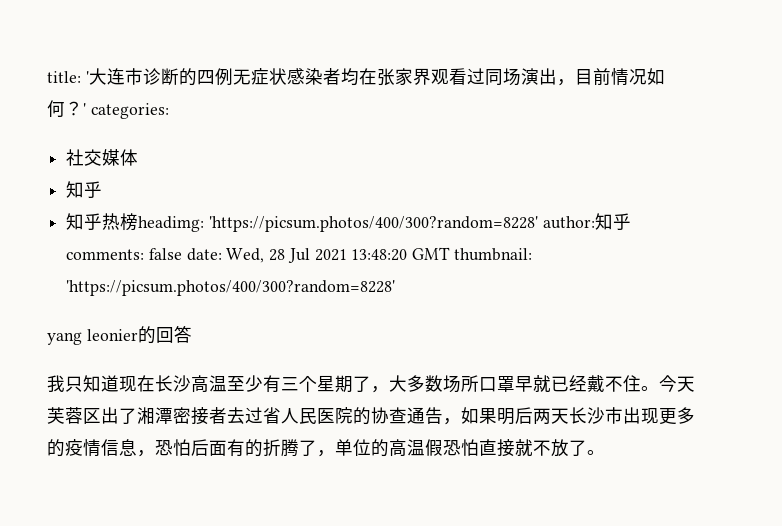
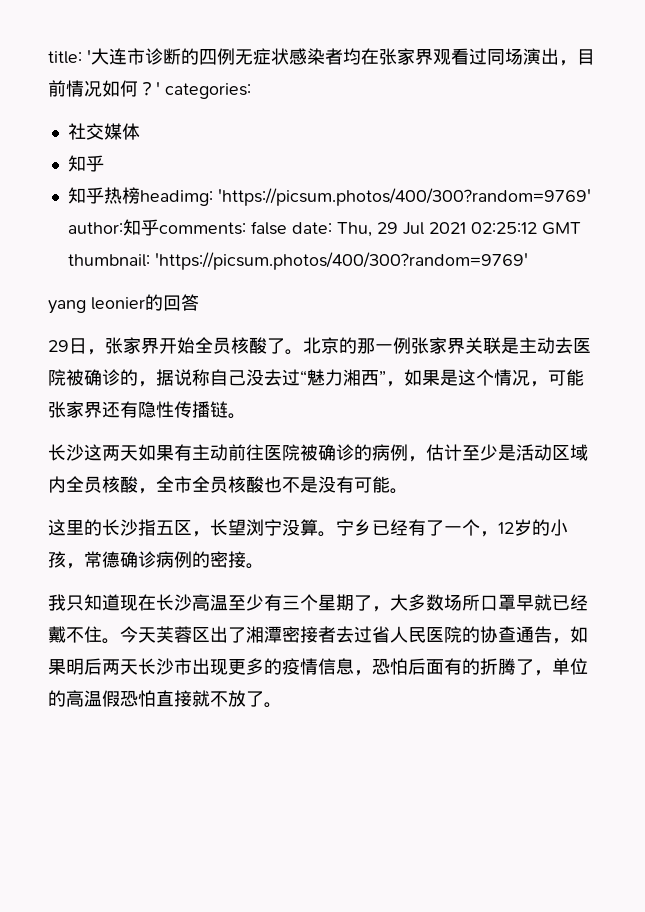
- 知乎热榜headimg: 'https://picsum.photos/400/300?random=8228' author:知乎comments: false date: Wed, 28 Jul 2021 13:48:20 GMT thumbnail: 'https://picsum.photos/400/300?random=8228'
+ 知乎热榜headimg: 'https://picsum.photos/400/300?random=9769' author:知乎comments: false date: Thu, 29 Jul 2021 02:25:12 GMT thumbnail: 'https://picsum.photos/400/300?random=9769'
+ 29日，张家界开始全员核酸了。北京的那一例张家界关联是主动去医院被确诊的，据说称自己没去过“魅力湘西”，如果是这个情况，可能张家界还有隐性传播链。
+ 长沙这两天如果有主动前往医院被确诊的病例，估计至少是活动区域内全员核酸，全市全员核酸也不是没有可能。
+ 这里的长沙指五区，长望浏宁没算。宁乡已经有了一个，12岁的小孩，常德确诊病例的密接。

